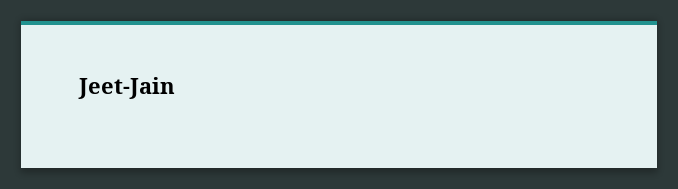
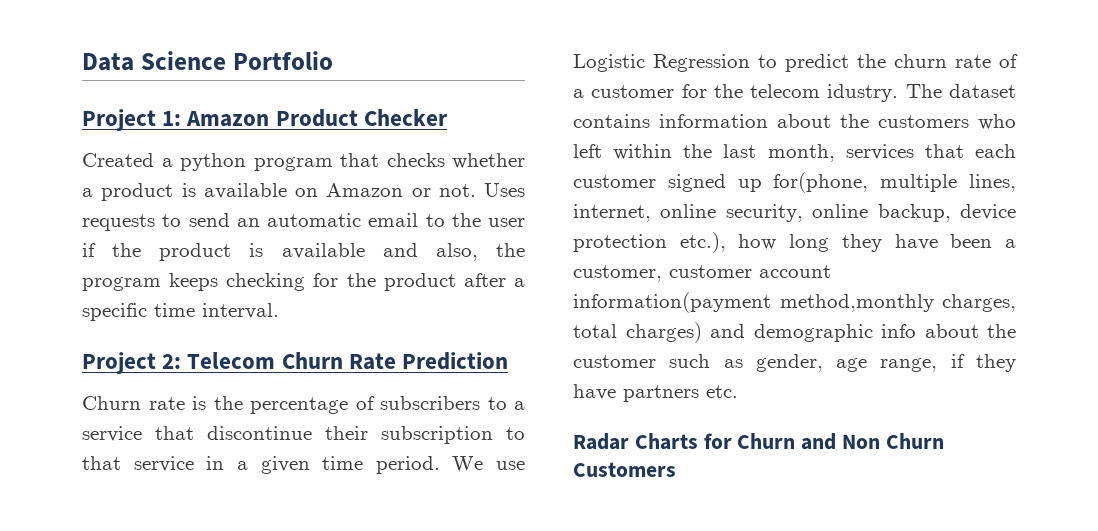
- Jeet-Jain
+ Data Science Portfolio
+ Project 1: Amazon Product Checker
+ Created a python program that checks whether a product is available on Amazon or not. Uses requests to send an automatic email to the user if the product is available and also, the program keeps checking for the product after a specific time interval.
+ Project 2: Telecom Churn Rate Prediction
+ Churn rate is the percentage of subscribers to a service that discontinue their subscription to that service in a given time period. We use Logistic Regression to predict the churn rate of a customer for the telecom idustry. The dataset contains information about the customers who left within the last month, services that each customer signed up for(phone, multiple lines, internet, online security, online backup, device protection etc.), how long they have been a customer, customer account information(payment method,monthly charges, total charges) and demographic info about the customer such as gender, age range, if they have partners etc.
+ Radar Charts for Churn and Non Churn Customers

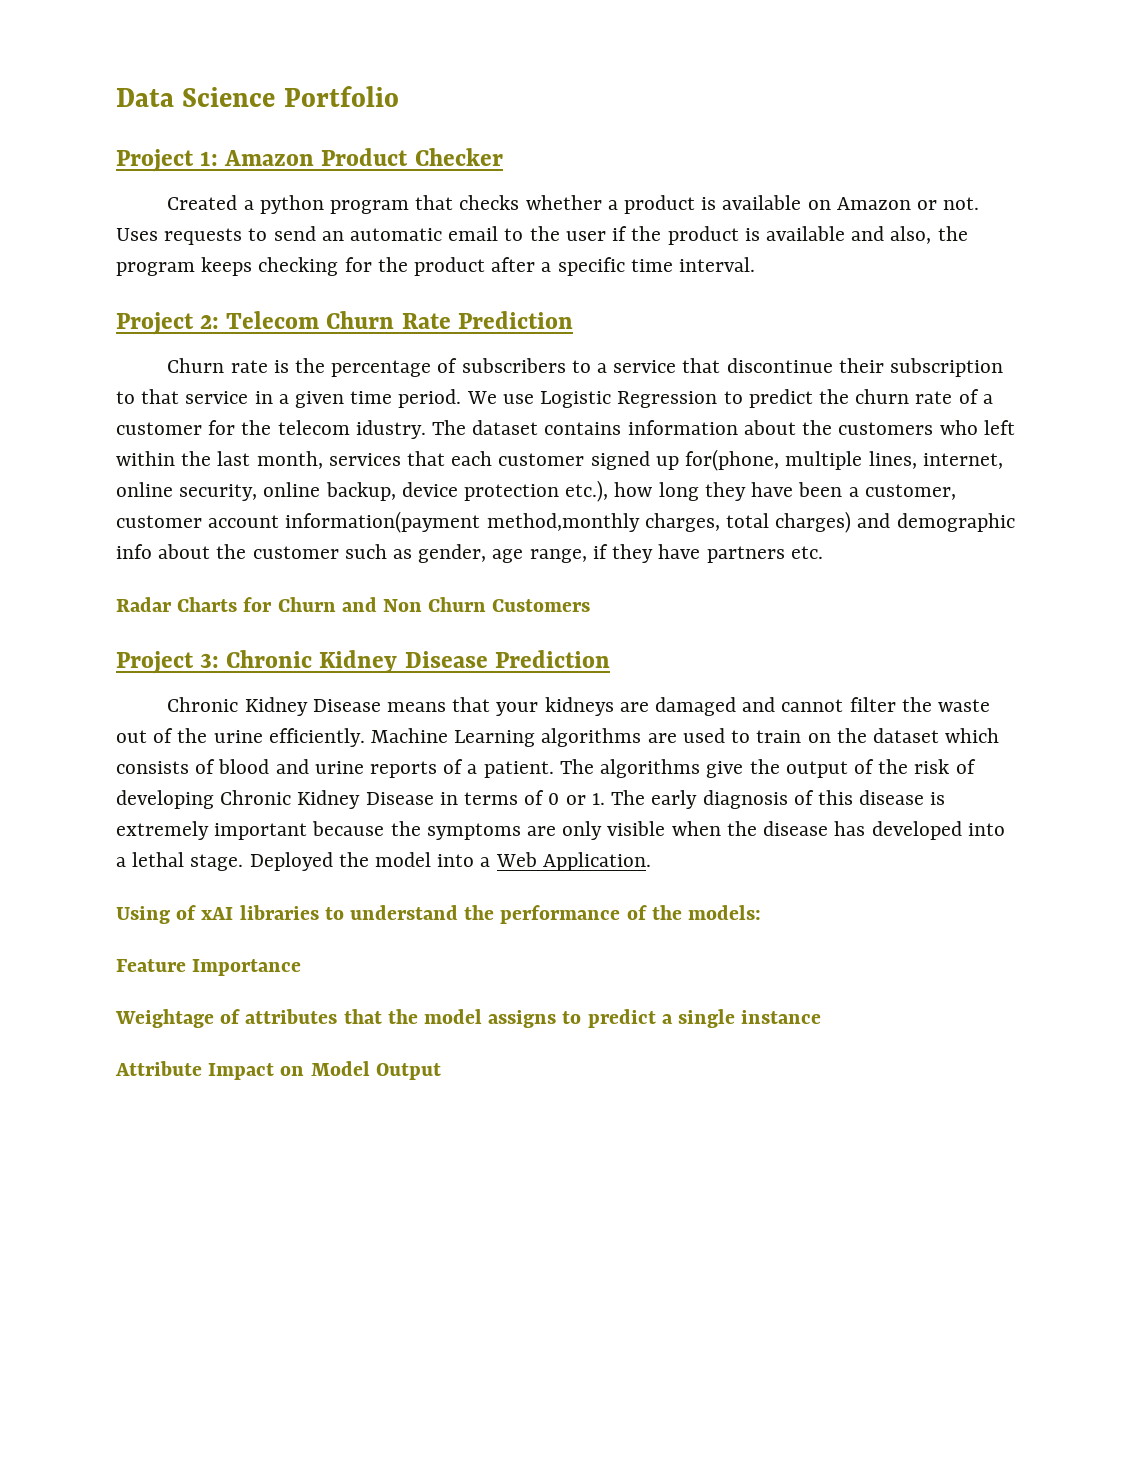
+ Project 3: Chronic Kidney Disease Prediction
+ Chronic Kidney Disease means that your kidneys are damaged and cannot filter the waste out of the urine efficiently. Machine Learning algorithms are used to train on the dataset which consists of blood and urine reports of a patient. The algorithms give the output of the risk of developing Chronic Kidney Disease in terms of 0 or 1. The early diagnosis of this disease is extremely important because the symptoms are only visible when the disease has developed into a lethal stage. Deployed the model into a Web Application.
+ Using of xAI libraries to understand the performance of the models:
+ Feature Importance
+ Weightage of attributes that the model assigns to predict a single instance
+ Attribute Impact on Model Output

